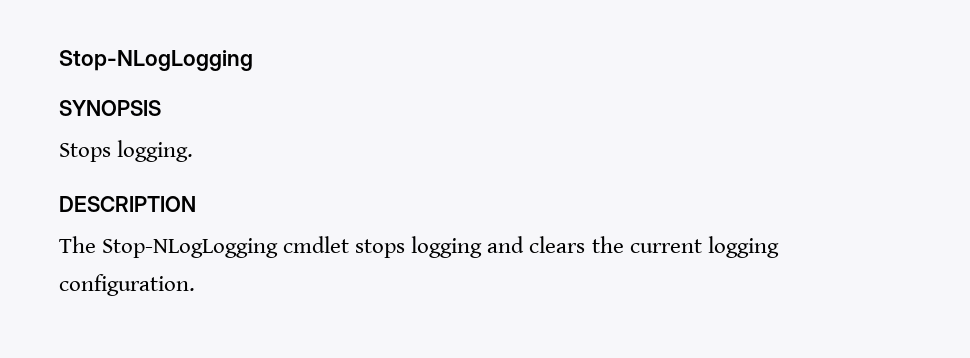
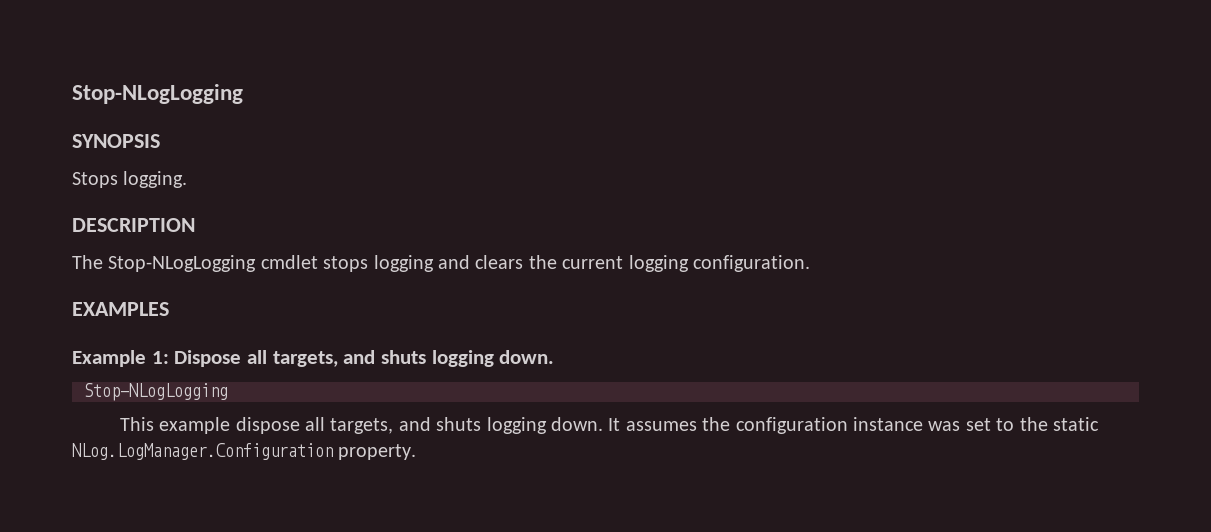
+ EXAMPLES
+ Example 1: Dispose all targets, and shuts logging down.
+ Stop-NLogLogging
+ This example dispose all targets, and shuts logging down. It assumes the configuration instance was set to the static NLog.LogManager.Configuration property.

